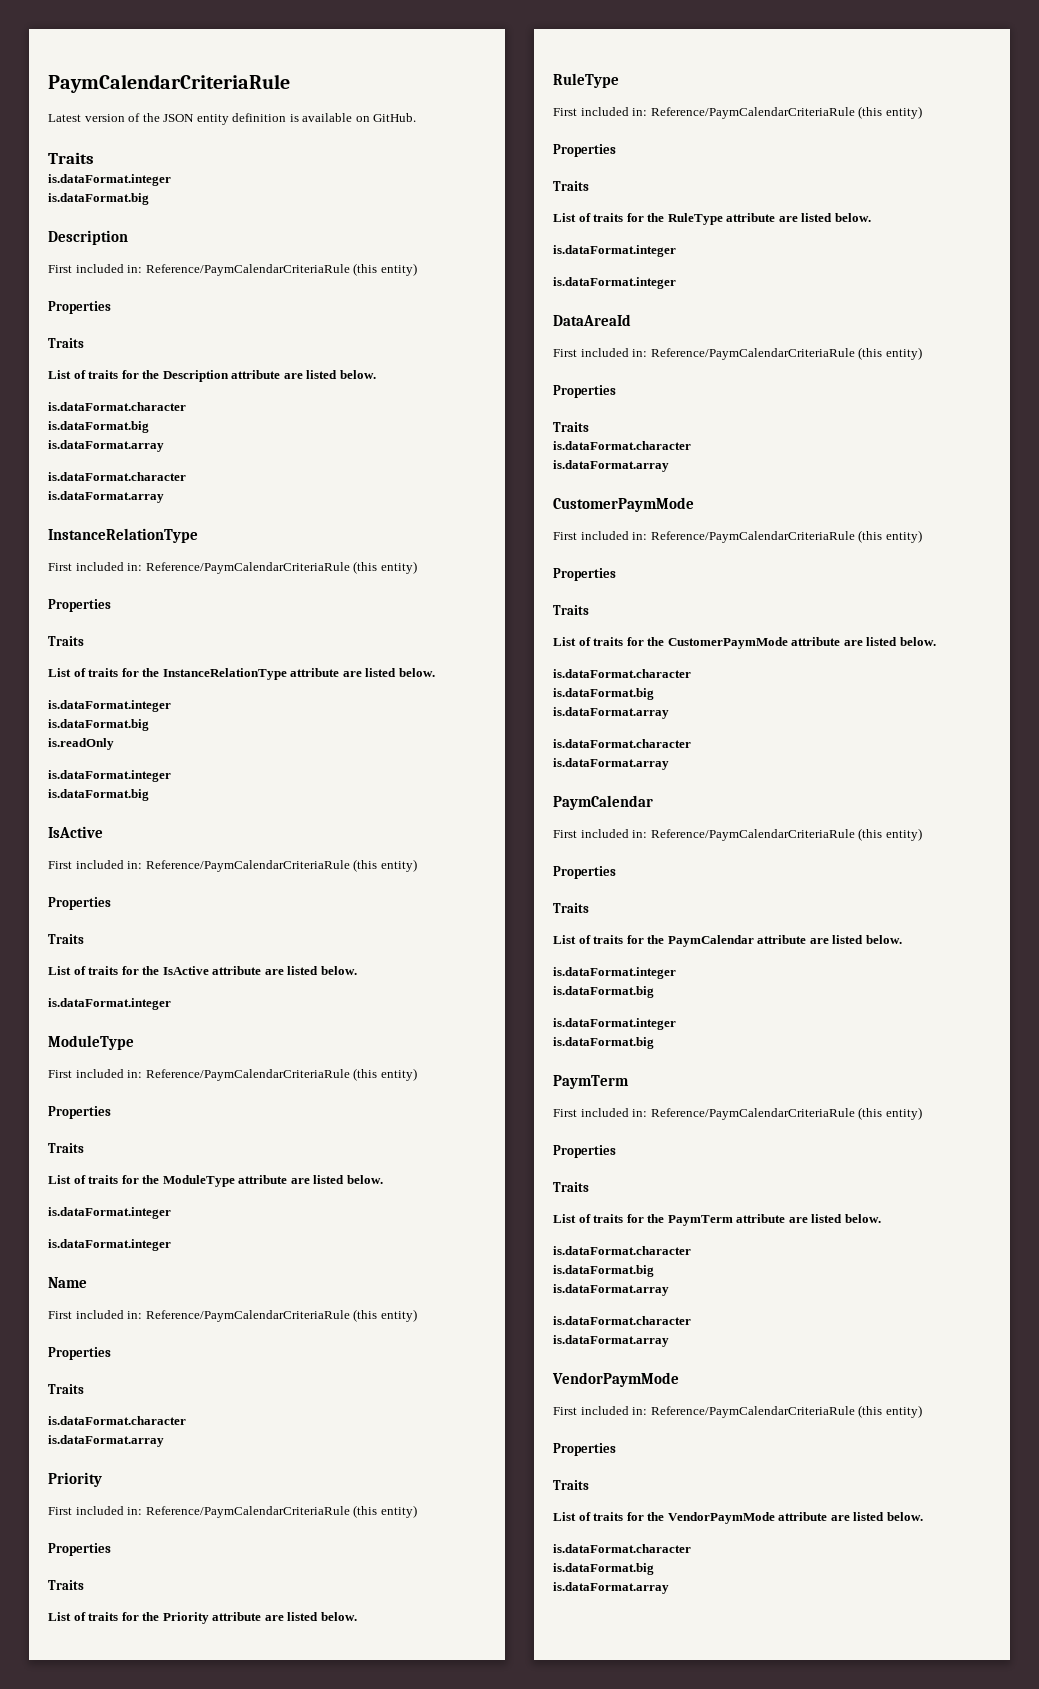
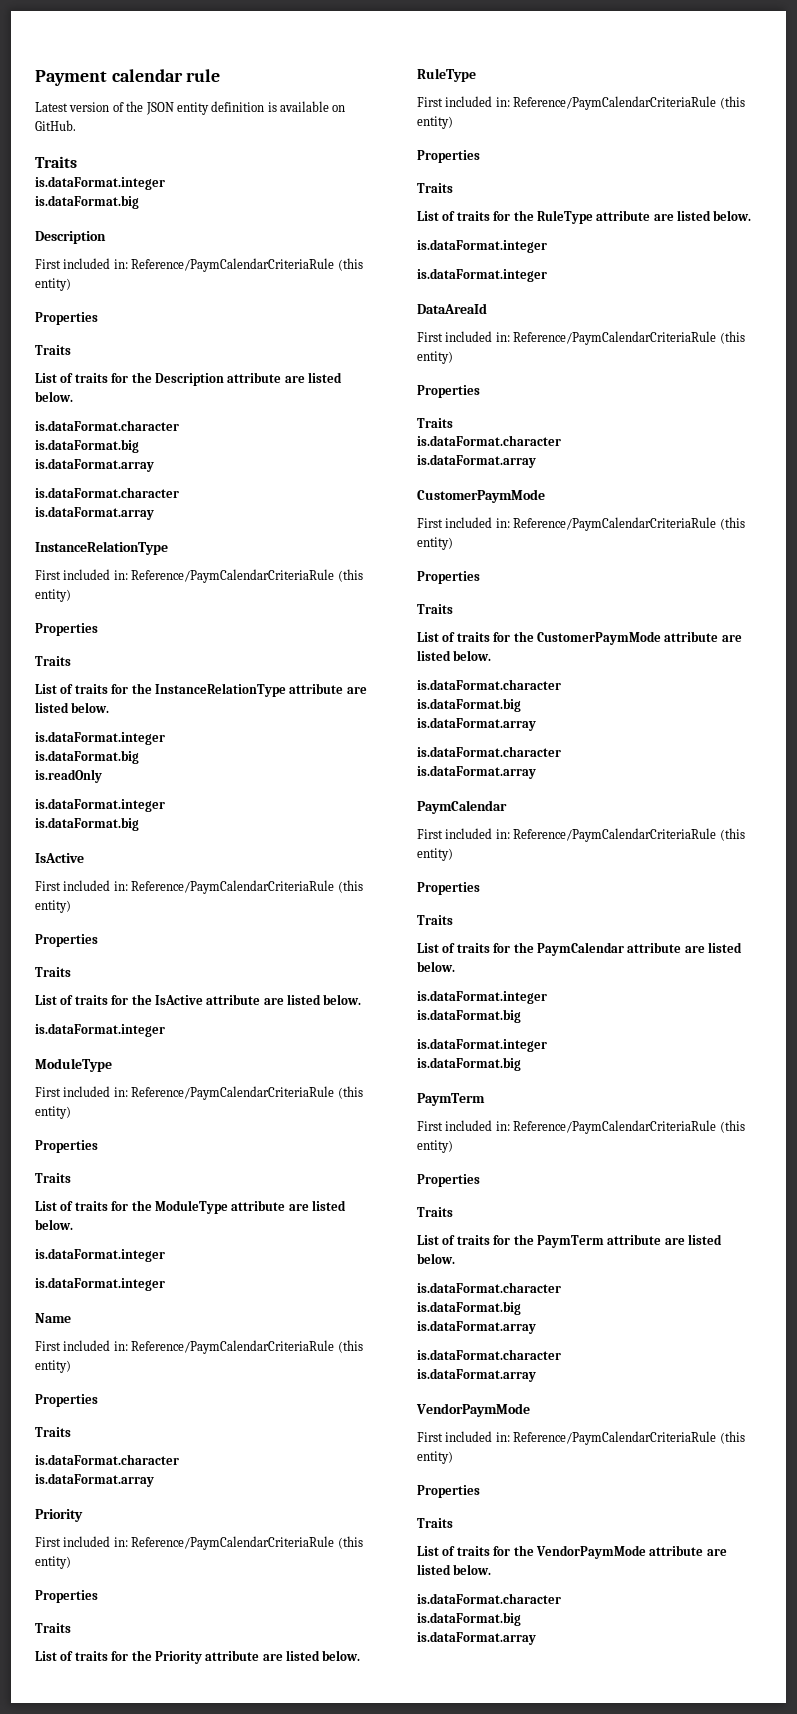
- PaymCalendarCriteriaRule
+ Payment calendar rule

